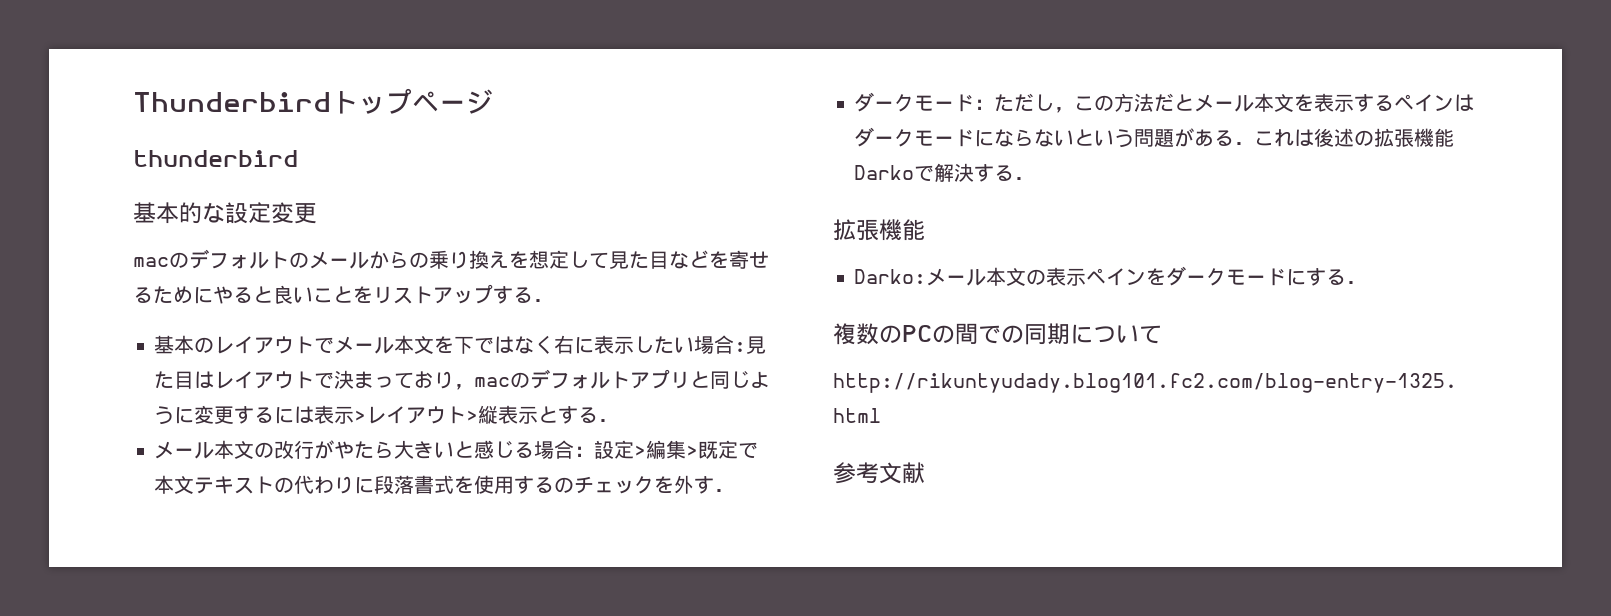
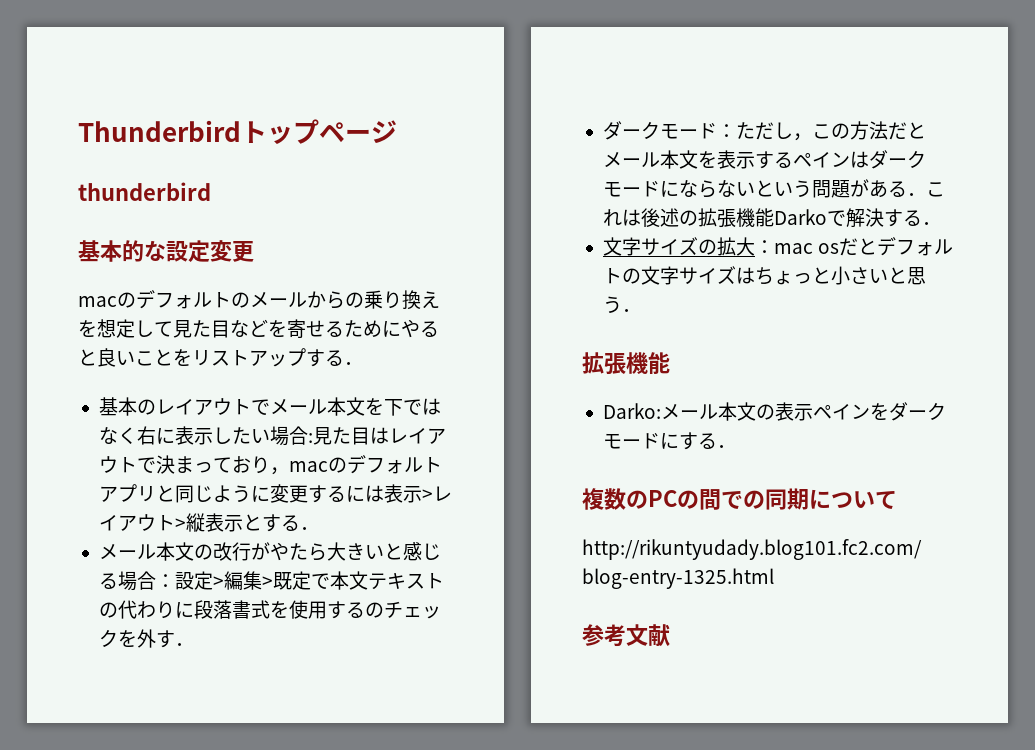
+ 文字サイズの拡大：mac osだとデフォルトの文字サイズはちょっと小さいと思う．

